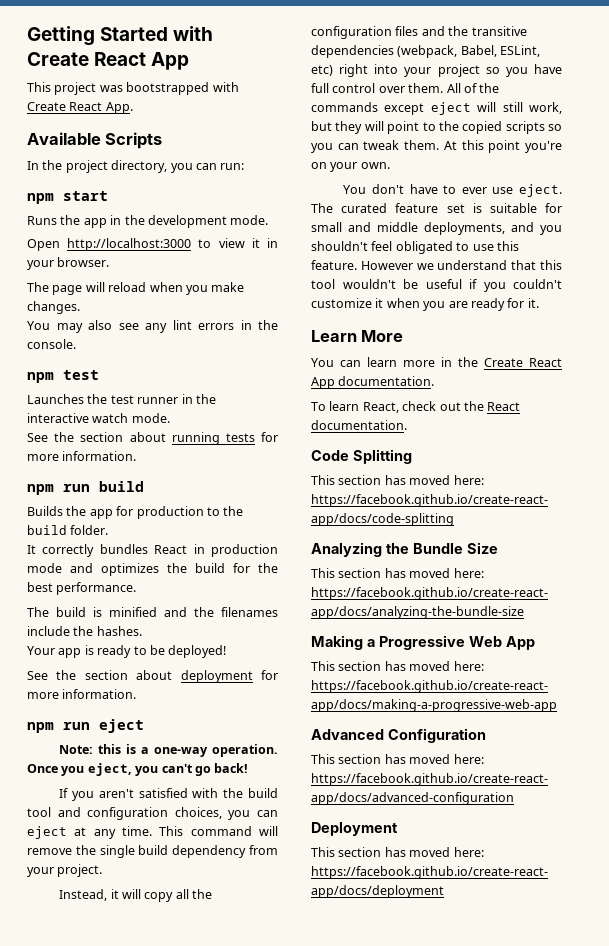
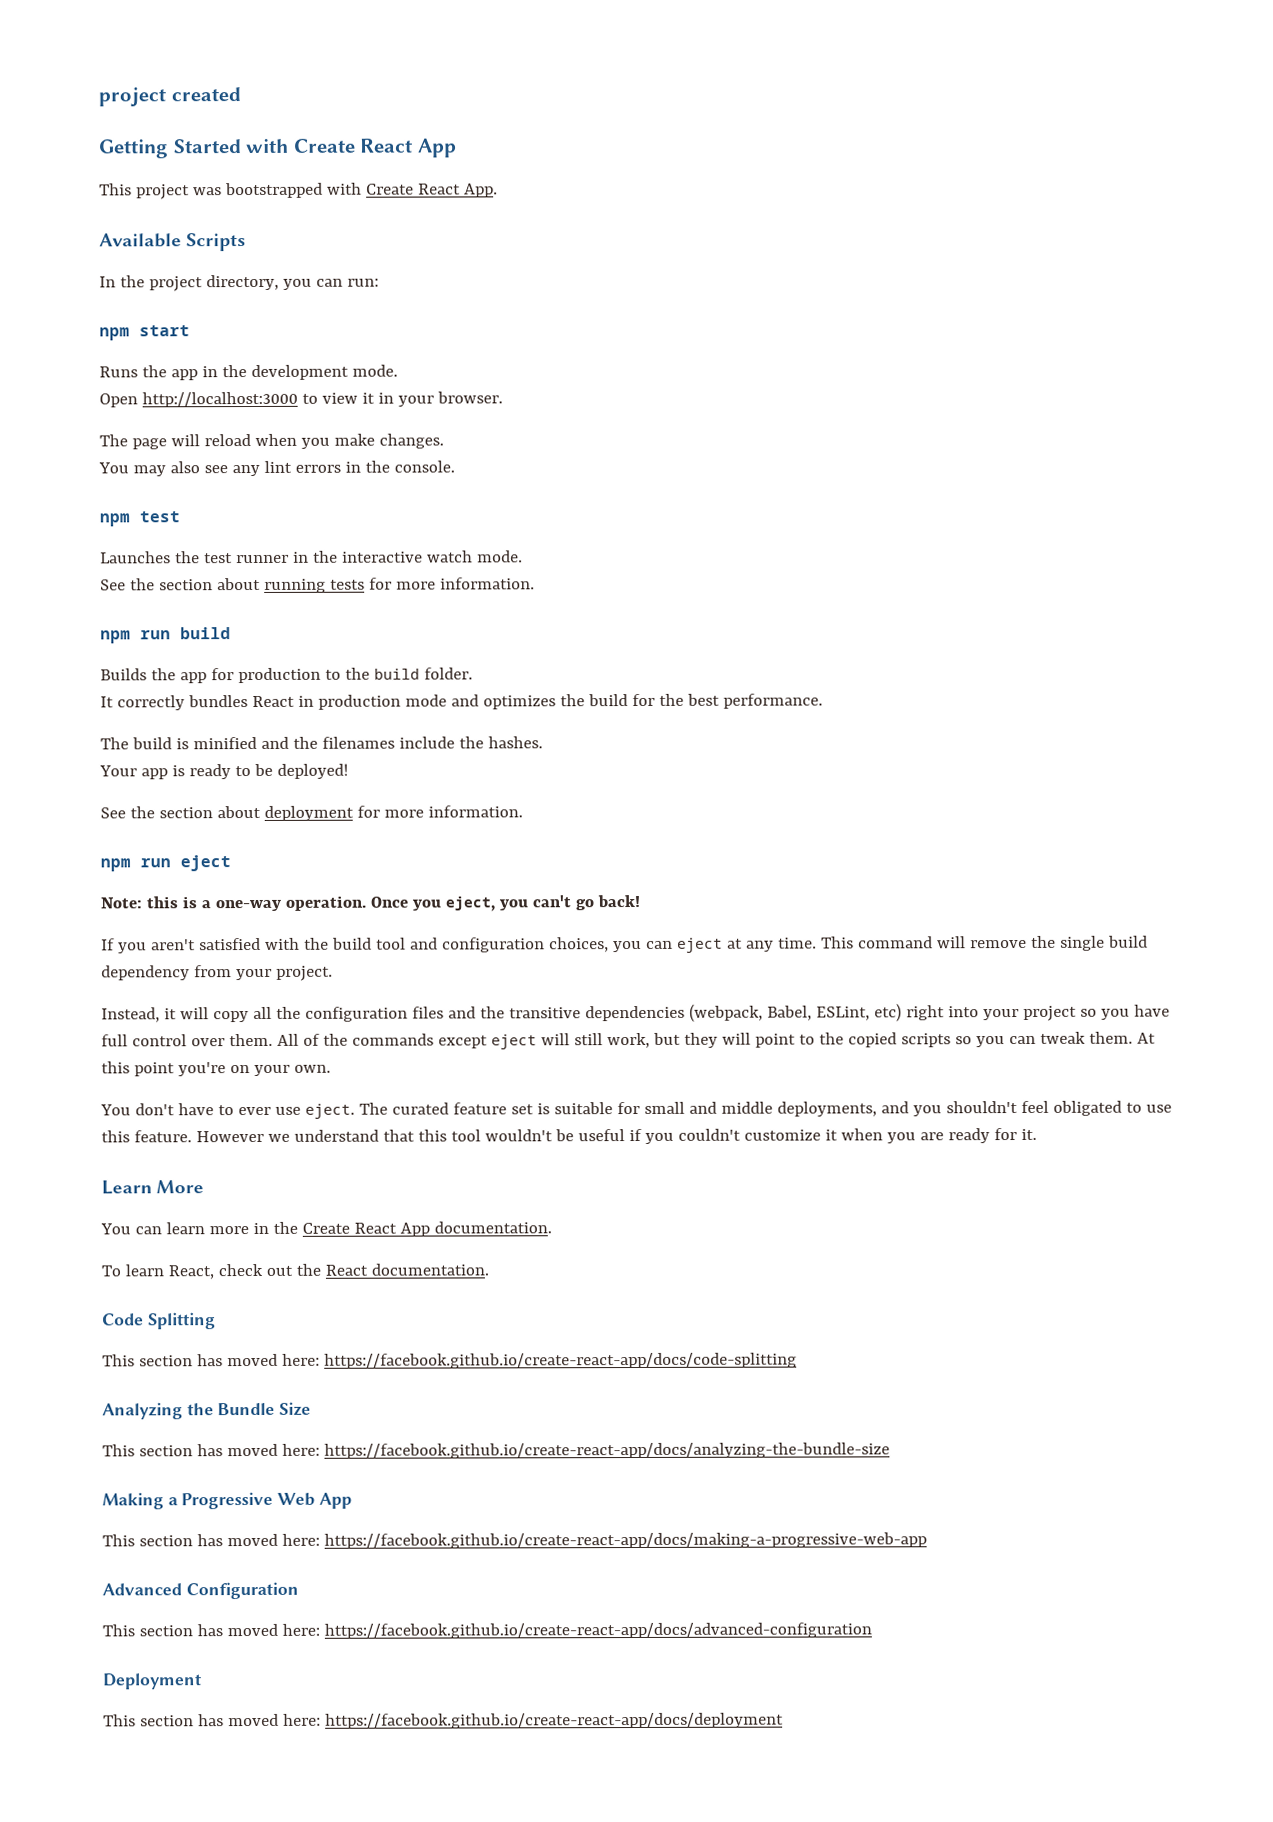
+ project created

